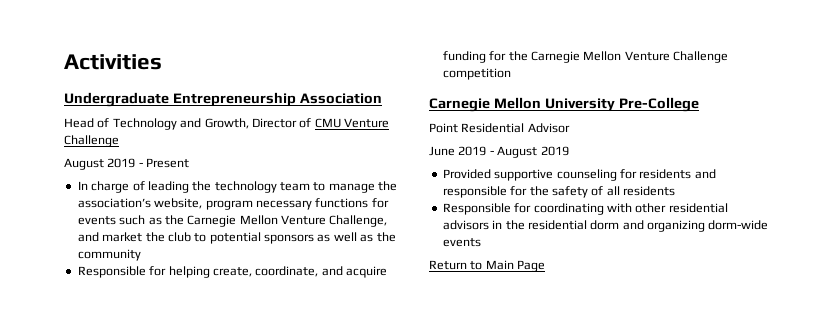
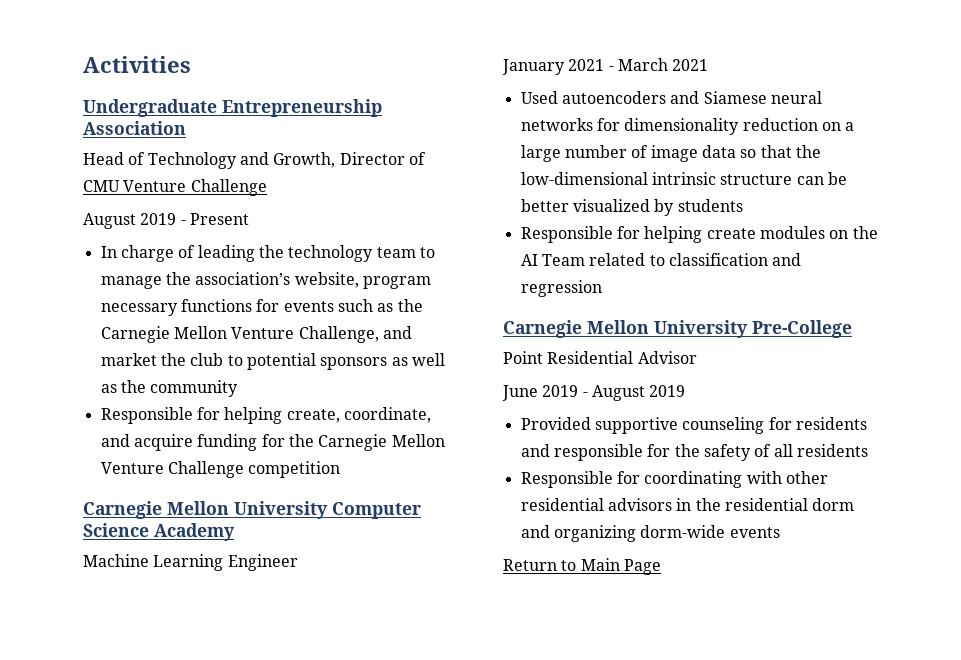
+ Carnegie Mellon University Computer Science Academy
+ Machine Learning Engineer
+ January 2021 - March 2021
+ Used autoencoders and Siamese neural networks for dimensionality reduction on a large number of image data so that the low-dimensional intrinsic structure can be better visualized by students
+ Responsible for helping create modules on the AI Team related to classification and regression

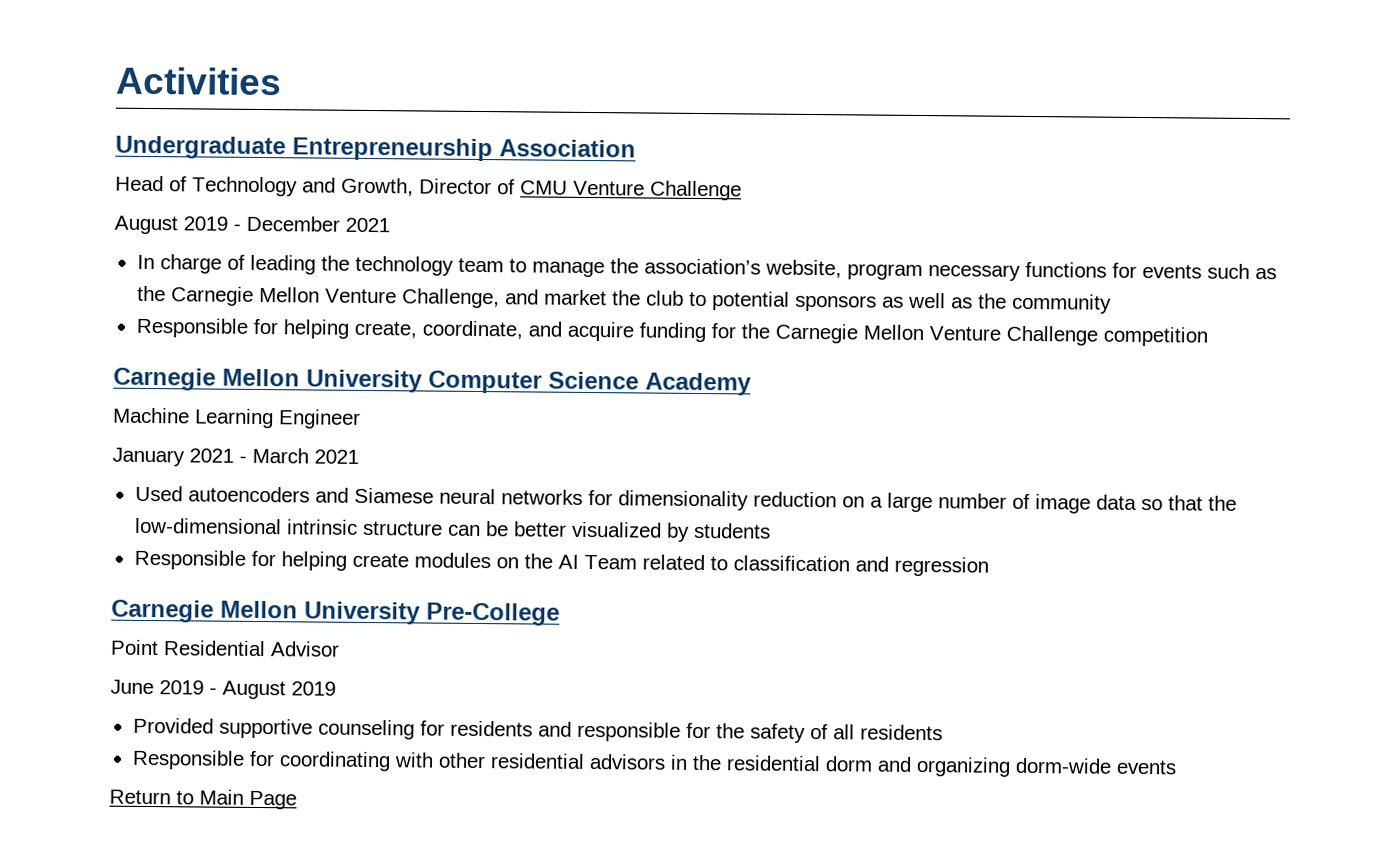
- August 2019 - Present
+ August 2019 - December 2021

